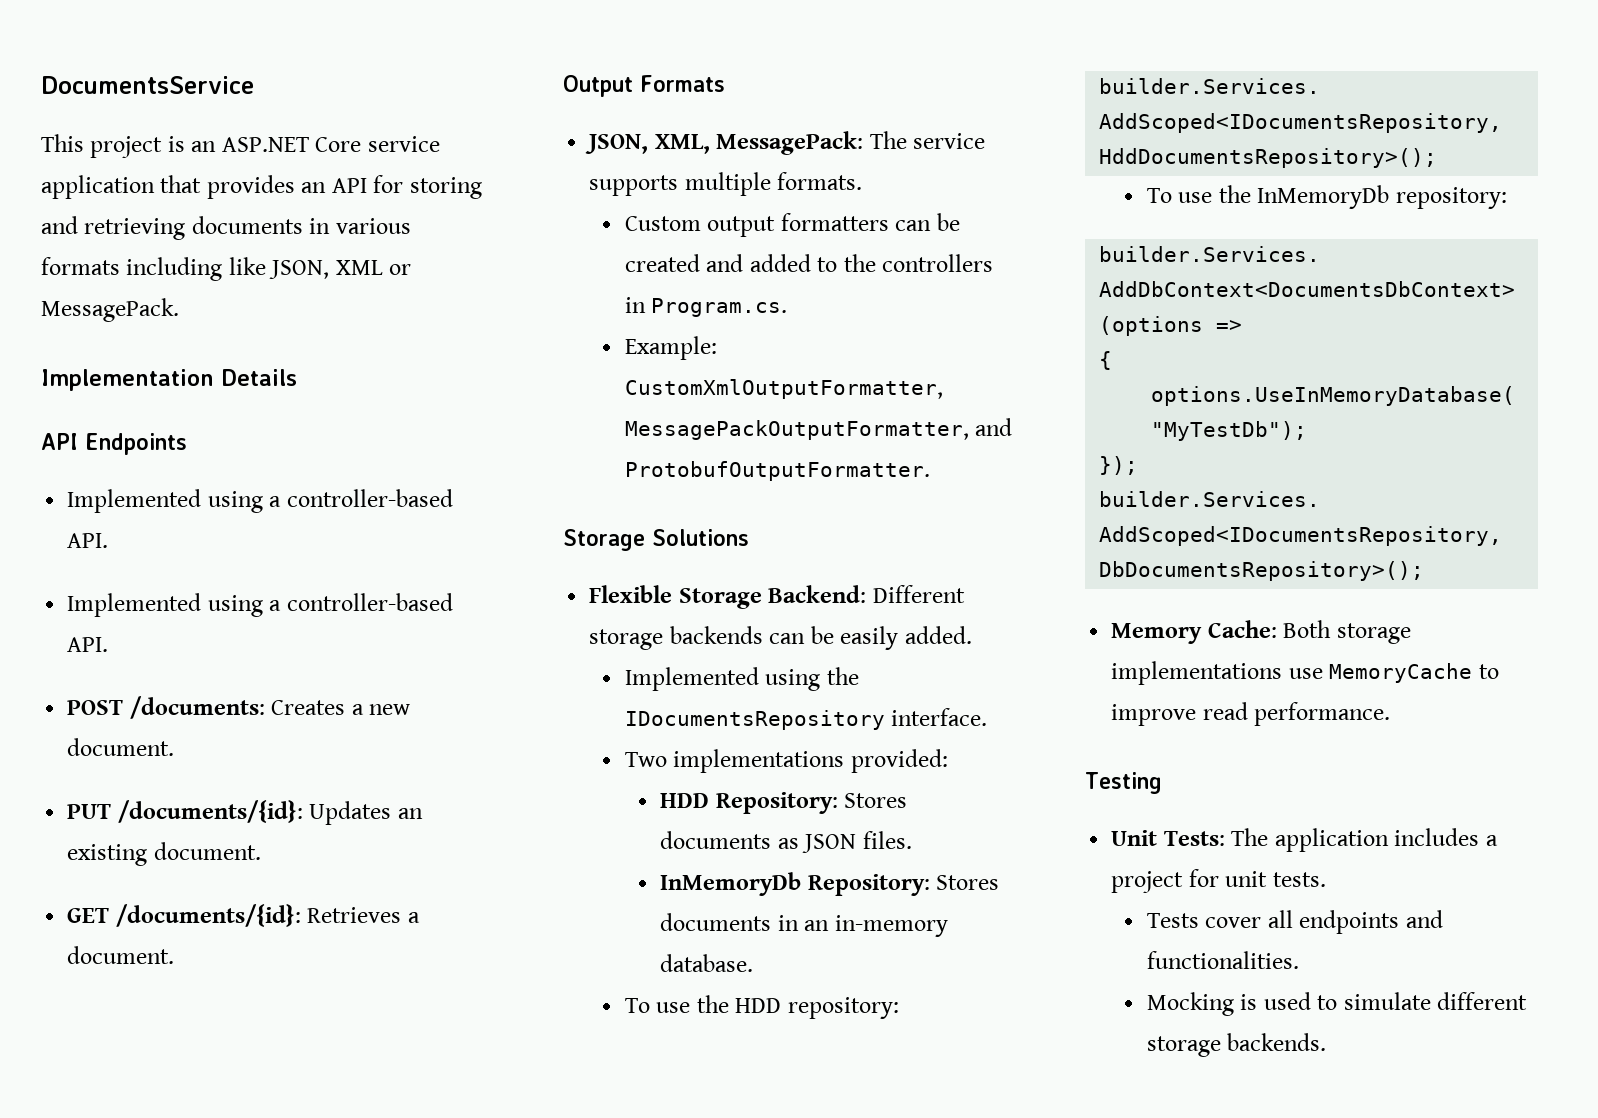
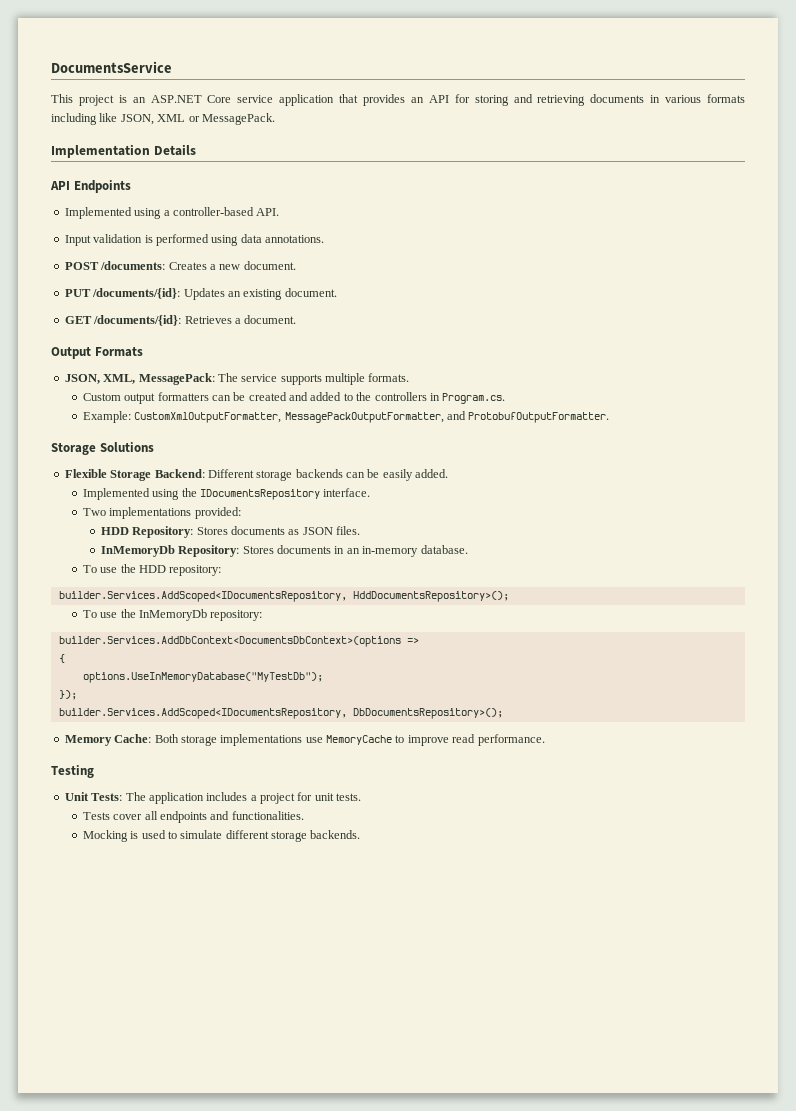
  API Endpoints
  Implemented using a controller-based API.
- Implemented using a controller-based API.
+ Input validation is performed using data annotations.

